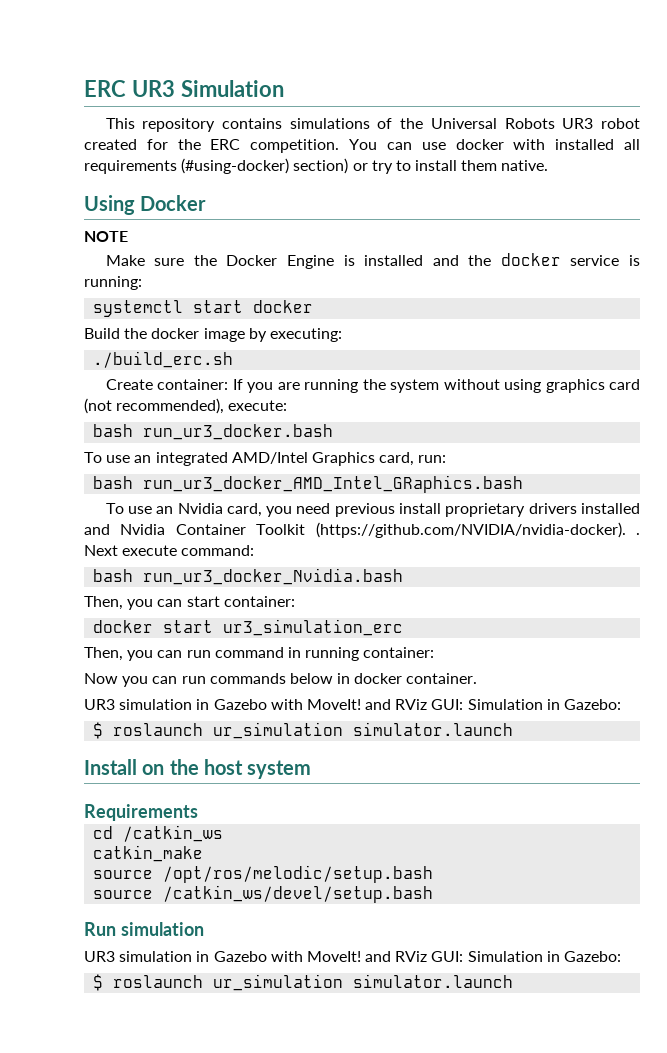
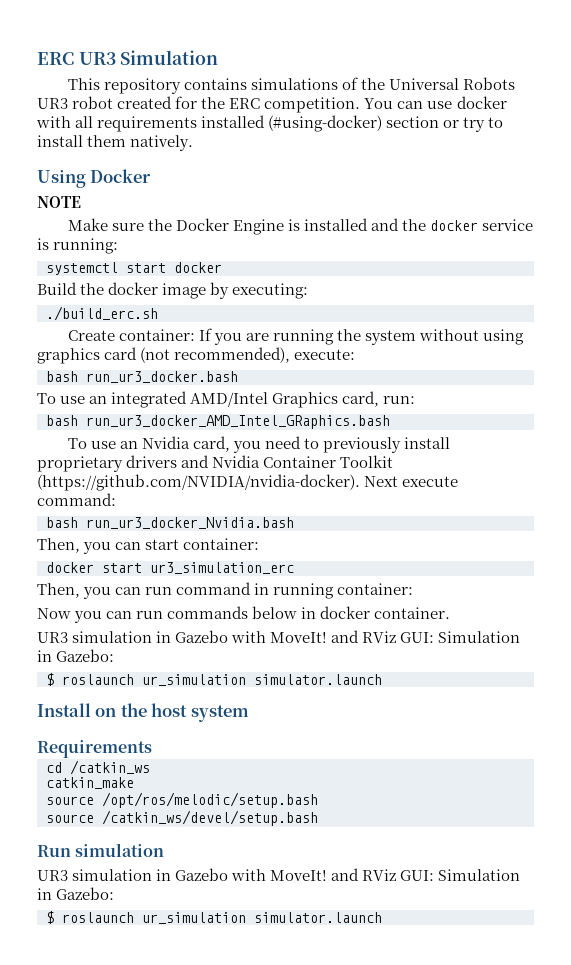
- You can use docker with installed all requirements (#using-docker) section) or try to install them native.
+ You can use docker with all requirements installed (#using-docker) section or try to install them natively.
- To use an Nvidia card, you need previous install proprietary drivers installed and Nvidia Container Toolkit (https://github.com/NVIDIA/nvidia-docker). . Next execute command:
+ To use an Nvidia card, you need to previously install proprietary drivers and Nvidia Container Toolkit (https://github.com/NVIDIA/nvidia-docker). Next execute command:

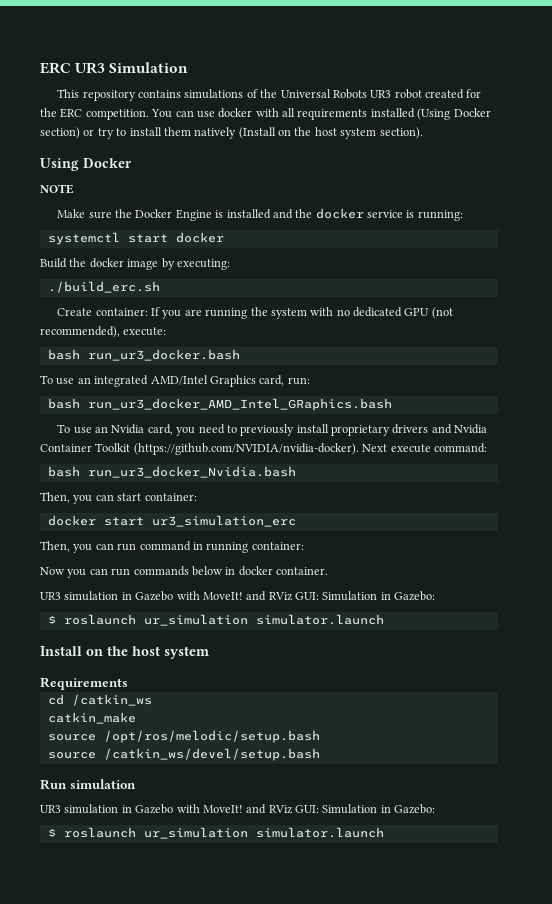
- You can use docker with all requirements installed (#using-docker) section or try to install them natively.
+ You can use docker with all requirements installed (Using Docker section) or try to install them natively (Install on the host system section).
- Create container: If you are running the system without using graphics card (not recommended), execute:
+ Create container: If you are running the system with no dedicated GPU (not recommended), execute:

